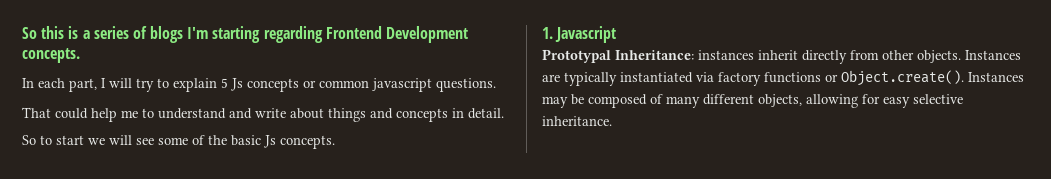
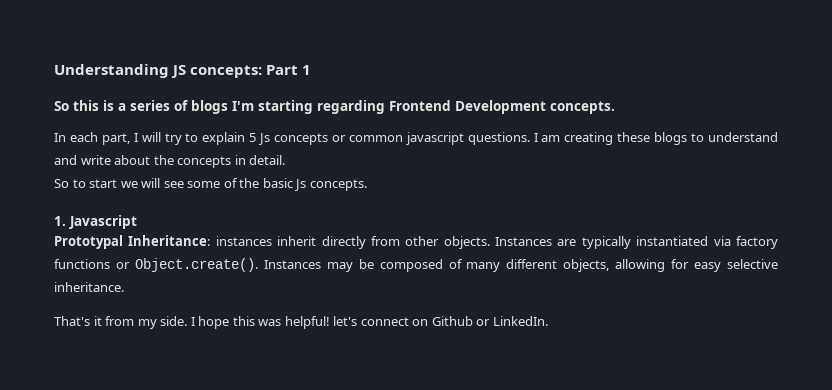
+ Understanding JS concepts: Part 1
- In each part, I will try to explain 5 Js concepts or common javascript questions.
- That could help me to understand and write about things and concepts in detail.
+ In each part, I will try to explain 5 Js concepts or common javascript questions. I am creating these blogs to understand and write about the concepts in detail.
+ That's it from my side. I hope this was helpful! let's connect on Github or LinkedIn.

